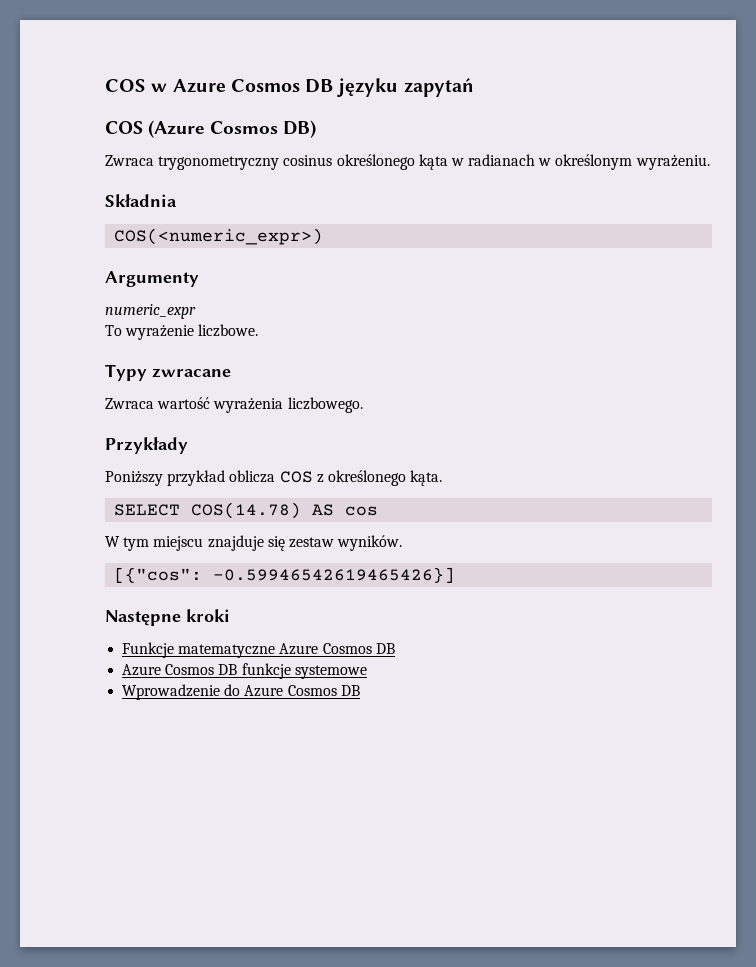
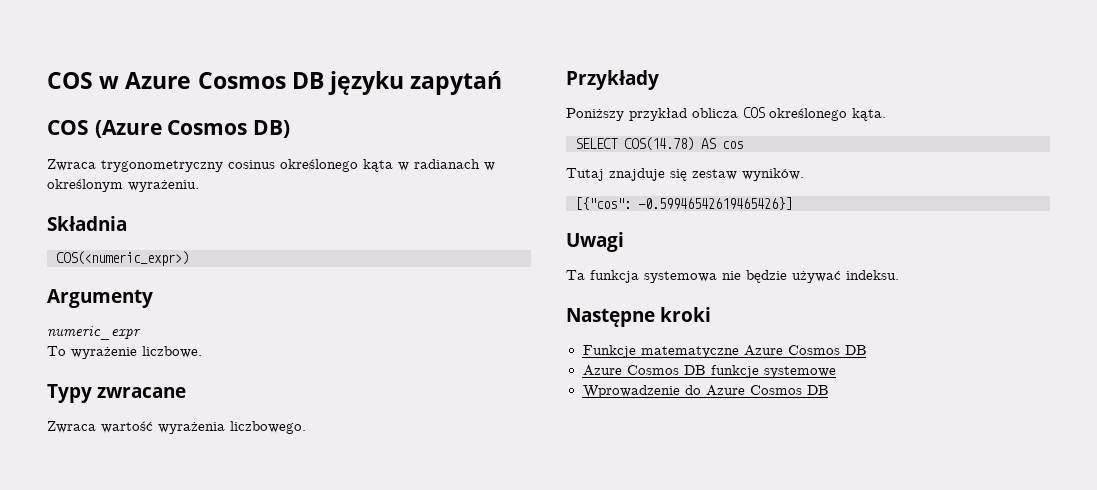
- Poniższy przykład oblicza COS z określonego kąta.
+ Poniższy przykład oblicza COS określonego kąta.
- W tym miejscu znajduje się zestaw wyników.
+ Tutaj znajduje się zestaw wyników.
+ Uwagi
+ Ta funkcja systemowa nie będzie używać indeksu.

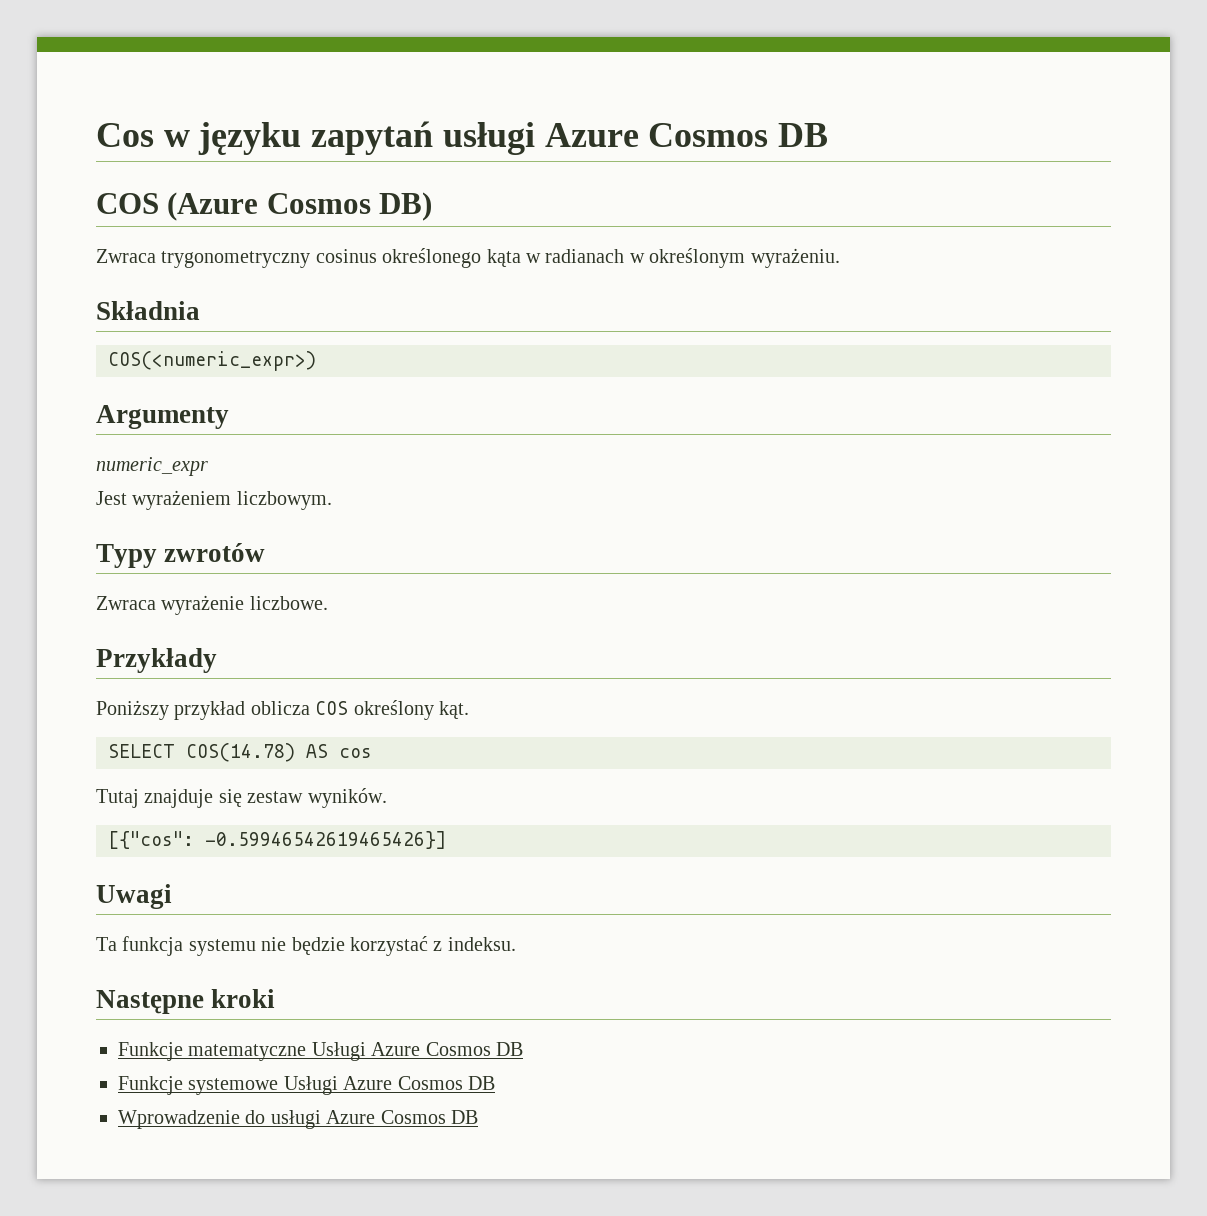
- COS w Azure Cosmos DB języku zapytań
+ Cos w języku zapytań usługi Azure Cosmos DB
- To wyrażenie liczbowe.
- Typy zwracane
- Zwraca wartość wyrażenia liczbowego.
+ Jest wyrażeniem liczbowym.
+ Typy zwrotów
+ Zwraca wyrażenie liczbowe.
- Poniższy przykład oblicza COS określonego kąta.
+ Poniższy przykład oblicza COS określony kąt.
- Ta funkcja systemowa nie będzie używać indeksu.
+ Ta funkcja systemu nie będzie korzystać z indeksu.
- Funkcje matematyczne Azure Cosmos DB
- Azure Cosmos DB funkcje systemowe
+ Funkcje matematyczne Usługi Azure Cosmos DB
+ Funkcje systemowe Usługi Azure Cosmos DB
- Wprowadzenie do Azure Cosmos DB
+ Wprowadzenie do usługi Azure Cosmos DB

